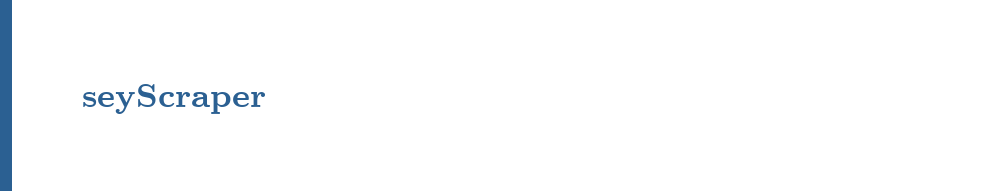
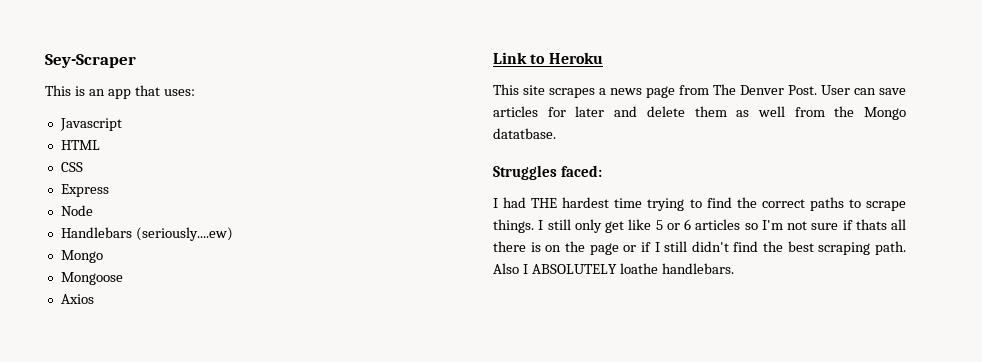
- seyScraper
+ Sey-Scraper
+ This is an app that uses:
+ Javascript
+ HTML
+ CSS
+ Express
+ Node
+ Handlebars (seriously....ew)
+ Mongo
+ Mongoose
+ Axios
+ Link to Heroku
+ This site scrapes a news page from The Denver Post. User can save articles for later and delete them as well from the Mongo datatbase.
+ Struggles faced:
+ I had THE hardest time trying to find the correct paths to scrape things. I still only get like 5 or 6 articles so I'm not sure if thats all there is on the page or if I still didn't find the best scraping path. Also I ABSOLUTELY loathe handlebars.

